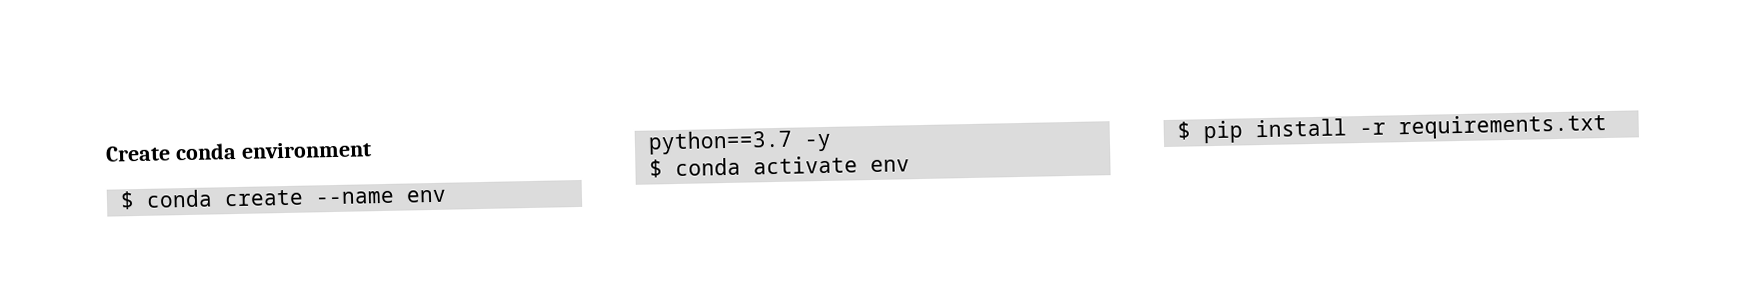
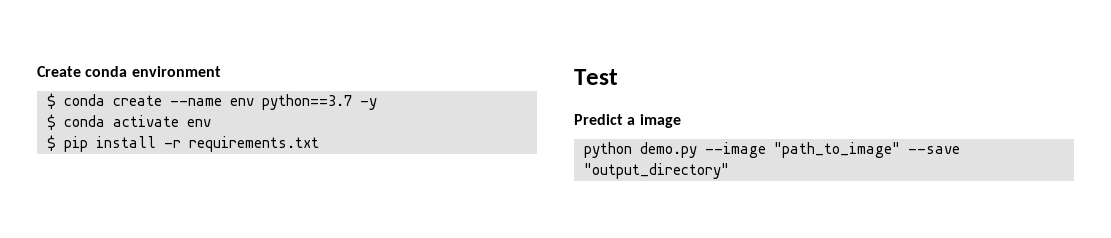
+ Test
+ Predict a image
+ python demo.py --image "path_to_image" --save "output_directory"

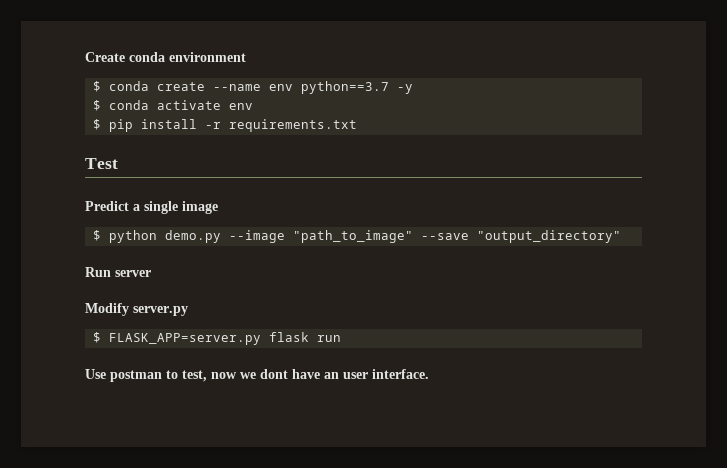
- Predict a image
+ Predict a single image
- python demo.py --image "path_to_image" --save "output_directory"
+ $ python demo.py --image "path_to_image" --save "output_directory"
+ Run server
+ Modify server.py
+ $ FLASK_APP=server.py flask run
+ Use postman to test, now we dont have an user interface.

